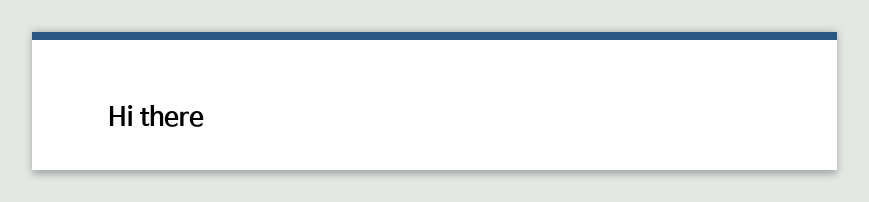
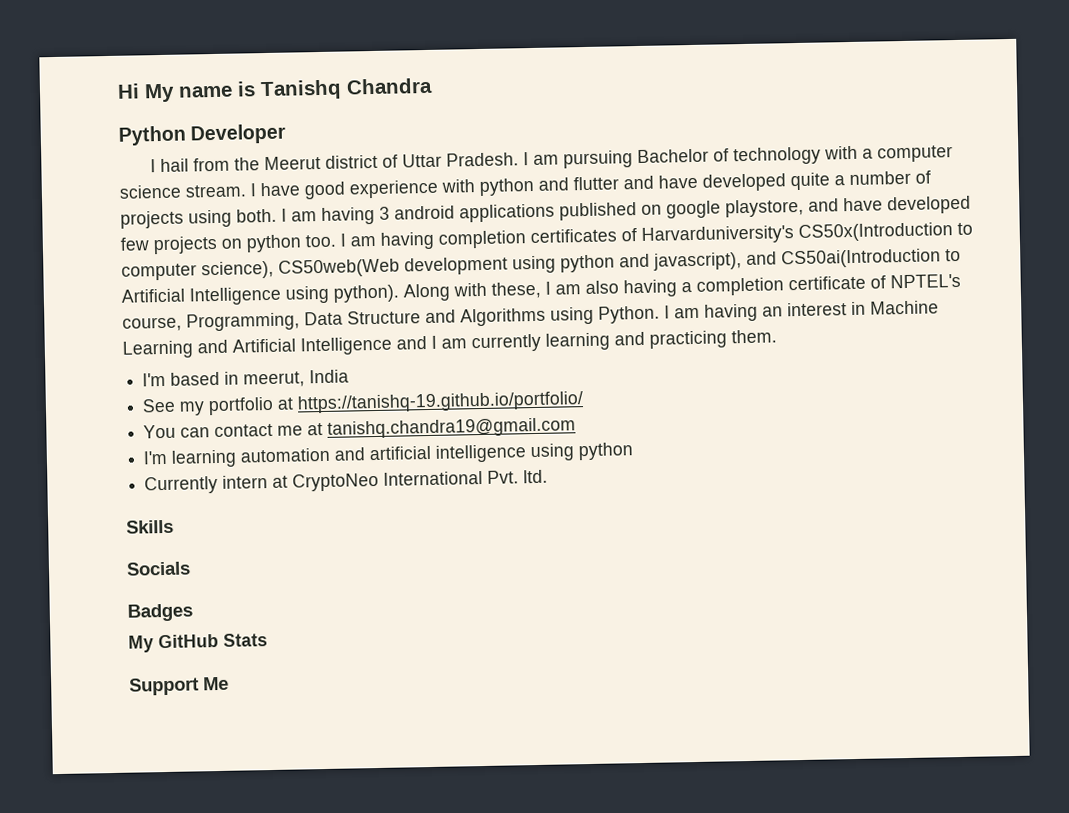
- Hi there
+ Hi My name is Tanishq Chandra
+ Python Developer
+ I hail from the Meerut district of Uttar Pradesh. I am pursuing Bachelor of technology with a computer science stream. I have good experience with python and flutter and have developed quite a number of projects using both. I am having 3 android applications published on google playstore, and have developed few projects on python too. I am having completion certificates of Harvarduniversity's CS50x(Introduction to computer science), CS50web(Web development using python and javascript), and CS50ai(Introduction to Artificial Intelligence using python). Along with these, I am also having a completion certificate of NPTEL's course, Programming, Data Structure and Algorithms using Python. I am having an interest in Machine Learning and Artificial Intelligence and I am currently learning and practicing them.
+ I'm based in meerut, India
+ See my portfolio at https://tanishq-19.github.io/portfolio/
+ You can contact me at tanishq.chandra19@gmail.com
+ I'm learning automation and artificial intelligence using python
+ Currently intern at CryptoNeo International Pvt. ltd.
+ Skills
+ Socials
+ Badges
+ My GitHub Stats
+ Support Me

